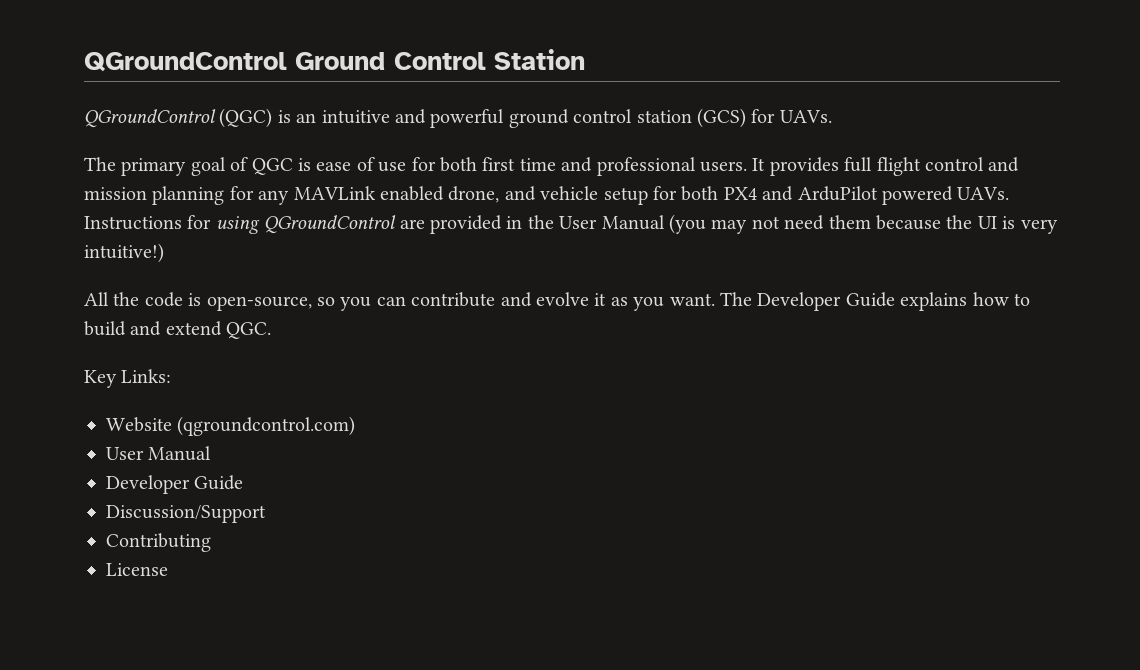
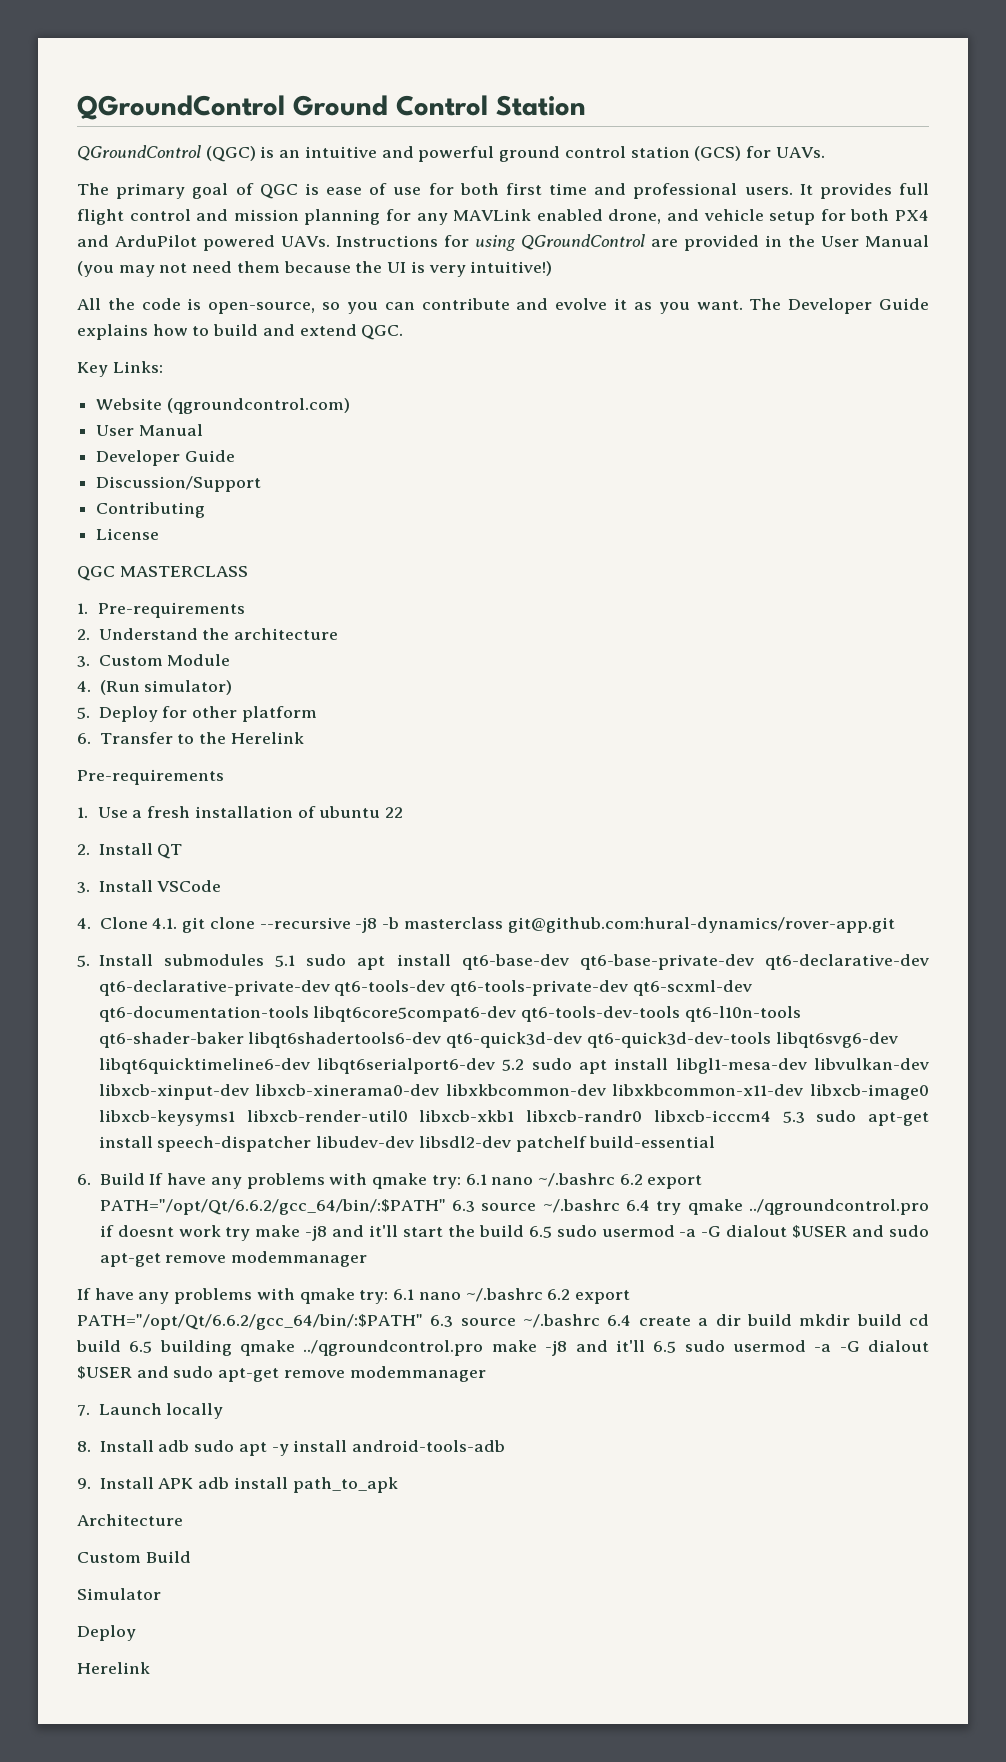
+ QGC MASTERCLASS
+ 1. Pre-requirements
+ 2. Understand the architecture
+ 3. Custom Module
+ 4. (Run simulator)
+ 5. Deploy for other platform
+ 6. Transfer to the Herelink
+ Pre-requirements
+ 1. Use a fresh installation of ubuntu 22
+ 2. Install QT
+ 3. Install VSCode
+ 4. Clone 4.1. git clone --recursive -j8 -b masterclass git@github.com:hural-dynamics/rover-app.git
+ 5. Install submodules 5.1 sudo apt install qt6-base-dev qt6-base-private-dev qt6-declarative-dev qt6-declarative-private-dev qt6-tools-dev qt6-tools-private-dev qt6-scxml-dev qt6-documentation-tools libqt6core5compat6-dev qt6-tools-dev-tools qt6-l10n-tools qt6-shader-baker libqt6shadertools6-dev qt6-quick3d-dev qt6-quick3d-dev-tools libqt6svg6-dev libqt6quicktimeline6-dev libqt6serialport6-dev 5.2 sudo apt install libgl1-mesa-dev libvulkan-dev libxcb-xinput-dev libxcb-xinerama0-dev libxkbcommon-dev libxkbcommon-x11-dev libxcb-image0 libxcb-keysyms1 libxcb-render-util0 libxcb-xkb1 libxcb-randr0 libxcb-icccm4 5.3 sudo apt-get install speech-dispatcher libudev-dev libsdl2-dev patchelf build-essential
+ 6. Build If have any problems with qmake try: 6.1 nano ~/.bashrc 6.2 export PATH="/opt/Qt/6.6.2/gcc_64/bin/:$PATH" 6.3 source ~/.bashrc 6.4 try qmake ../qgroundcontrol.pro if doesnt work try make -j8 and it'll start the build 6.5 sudo usermod -a -G dialout $USER and sudo apt-get remove modemmanager
+ If have any problems with qmake try: 6.1 nano ~/.bashrc 6.2 export PATH="/opt/Qt/6.6.2/gcc_64/bin/:$PATH" 6.3 source ~/.bashrc 6.4 create a dir build mkdir build cd build 6.5 building qmake ../qgroundcontrol.pro make -j8 and it'll 6.5 sudo usermod -a -G dialout $USER and sudo apt-get remove modemmanager
+ 7. Launch locally
+ 8. Install adb sudo apt -y install android-tools-adb
+ 9. Install APK adb install path_to_apk
+ Architecture
+ Custom Build
+ Simulator
+ Deploy
+ Herelink

